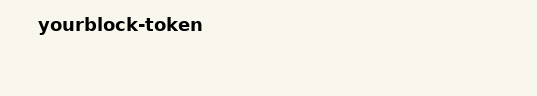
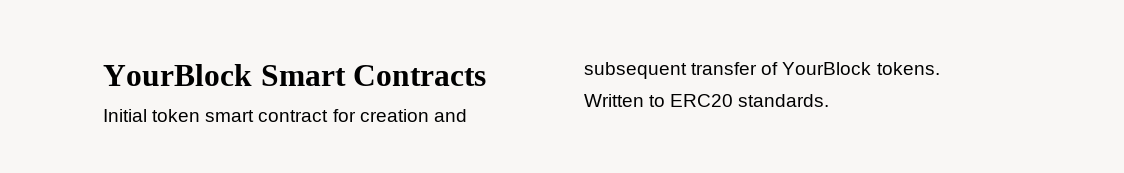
- yourblock-token
+ YourBlock Smart Contracts
+ Initial token smart contract for creation and subsequent transfer of YourBlock tokens.
+ Written to ERC20 standards.

